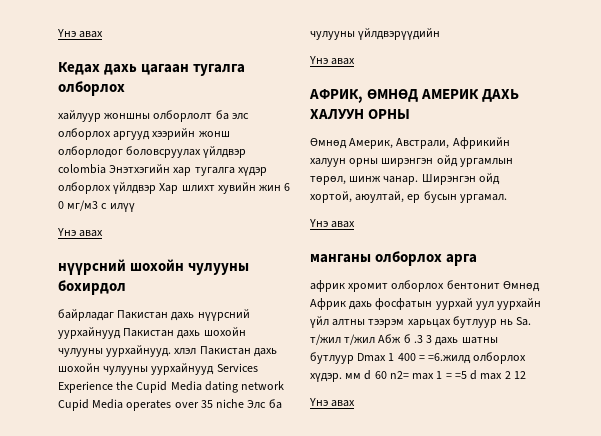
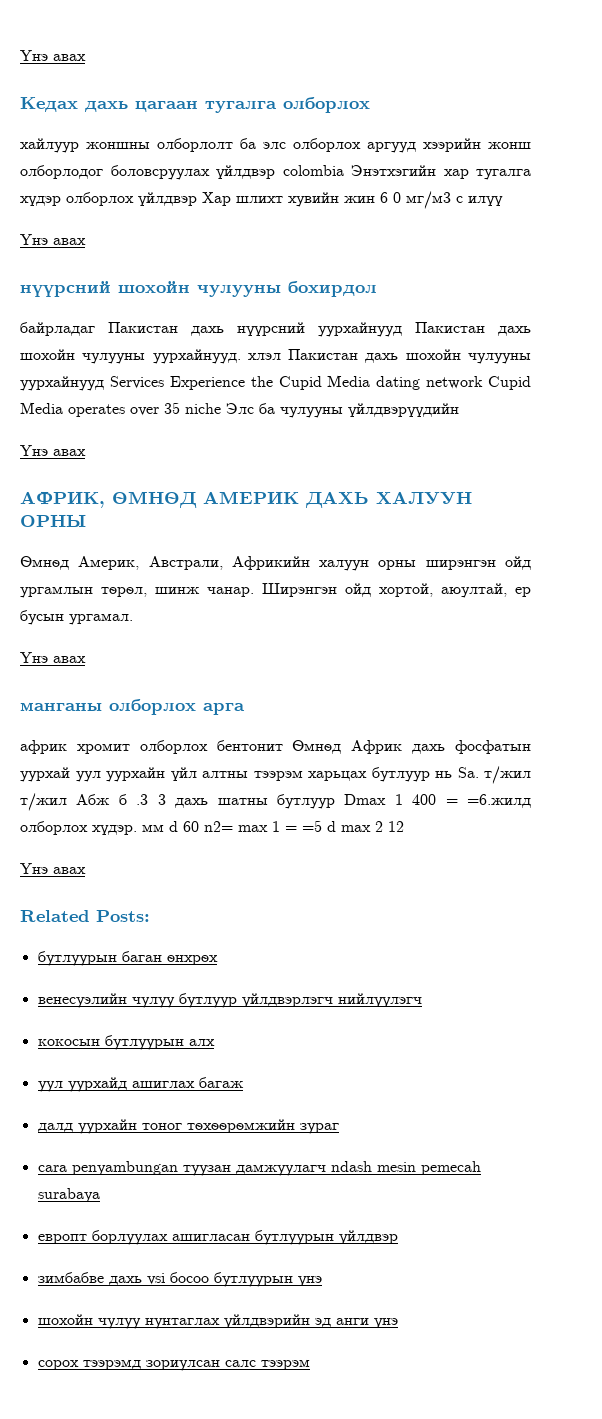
+ Related Posts:
+ бутлуурын баган өнхрөх
+ венесуэлийн чулуу бутлуур үйлдвэрлэгч нийлүүлэгч
+ кокосын бутлуурын алх
+ уул уурхайд ашиглах багаж
+ далд уурхайн тоног төхөөрөмжийн зураг
+ cara penyambungan туузан дамжуулагч ndash mesin pemecah surabaya
+ европт борлуулах ашигласан бутлуурын үйлдвэр
+ зимбабве дахь vsi босоо бутлуурын үнэ
+ шохойн чулуу нунтаглах үйлдвэрийн эд анги үнэ
+ сорох тээрэмд зориулсан салс тээрэм

